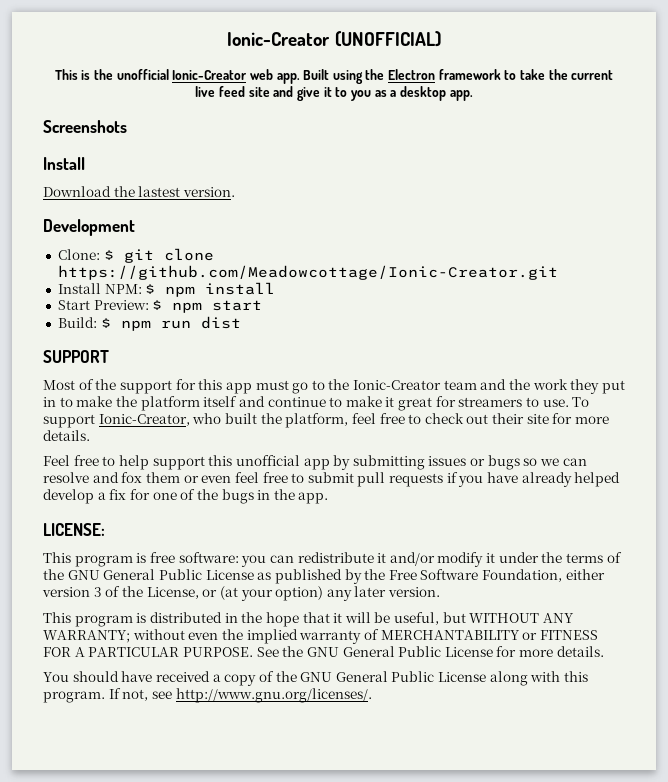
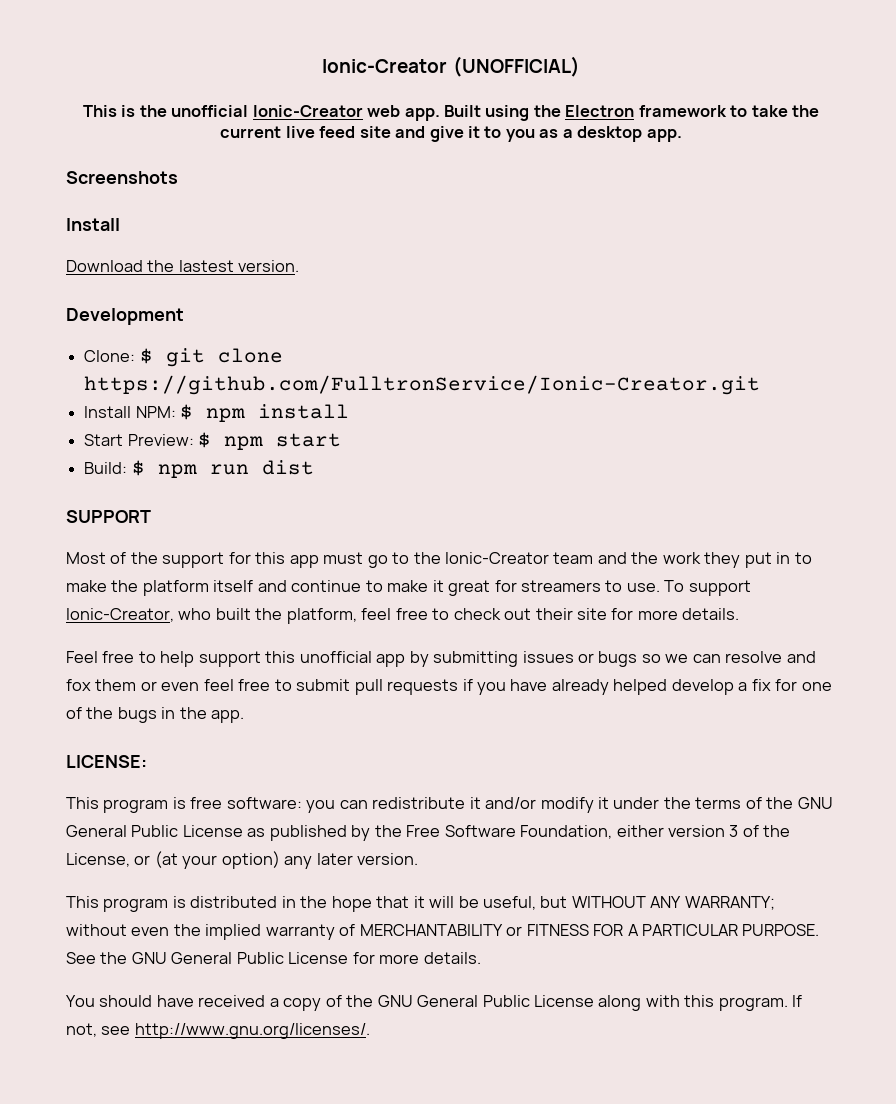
- Clone: $ git clone https://github.com/Meadowcottage/Ionic-Creator.git
+ Clone: $ git clone https://github.com/FulltronService/Ionic-Creator.git

